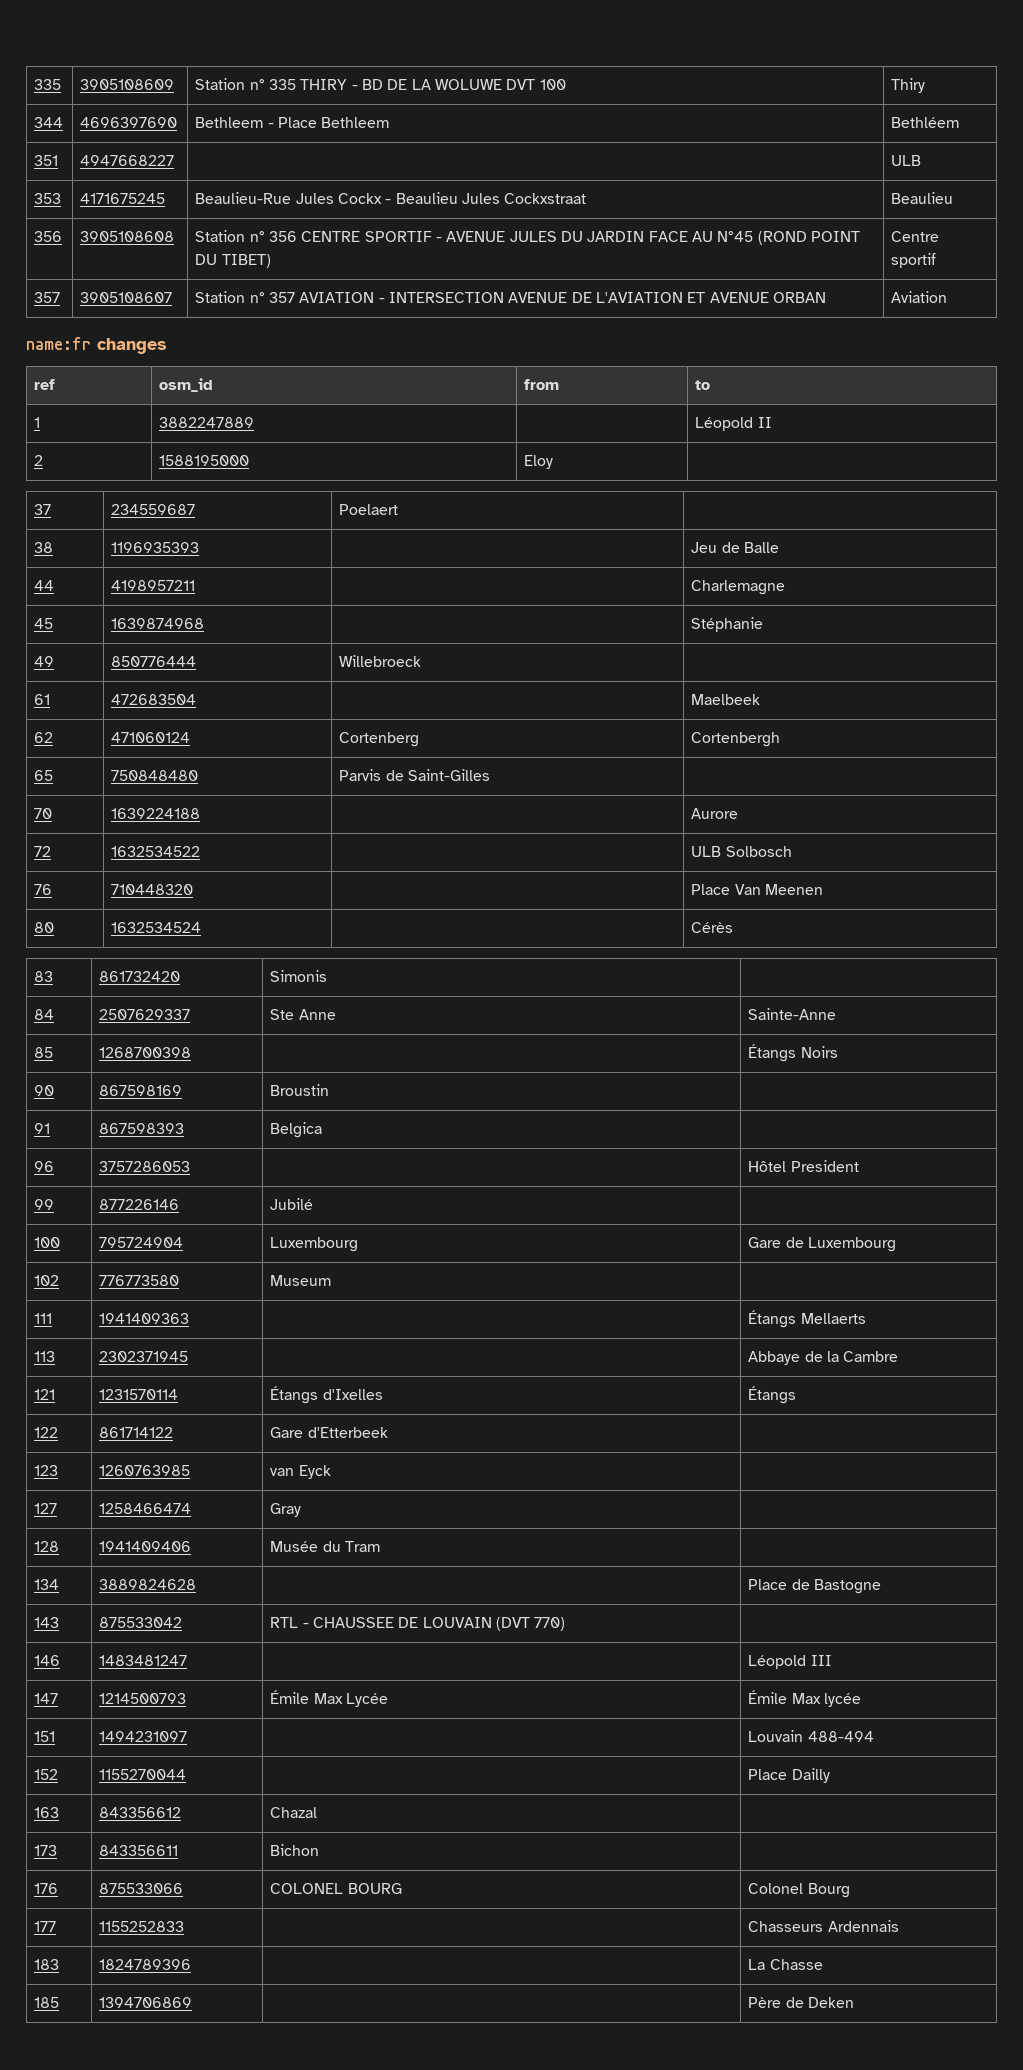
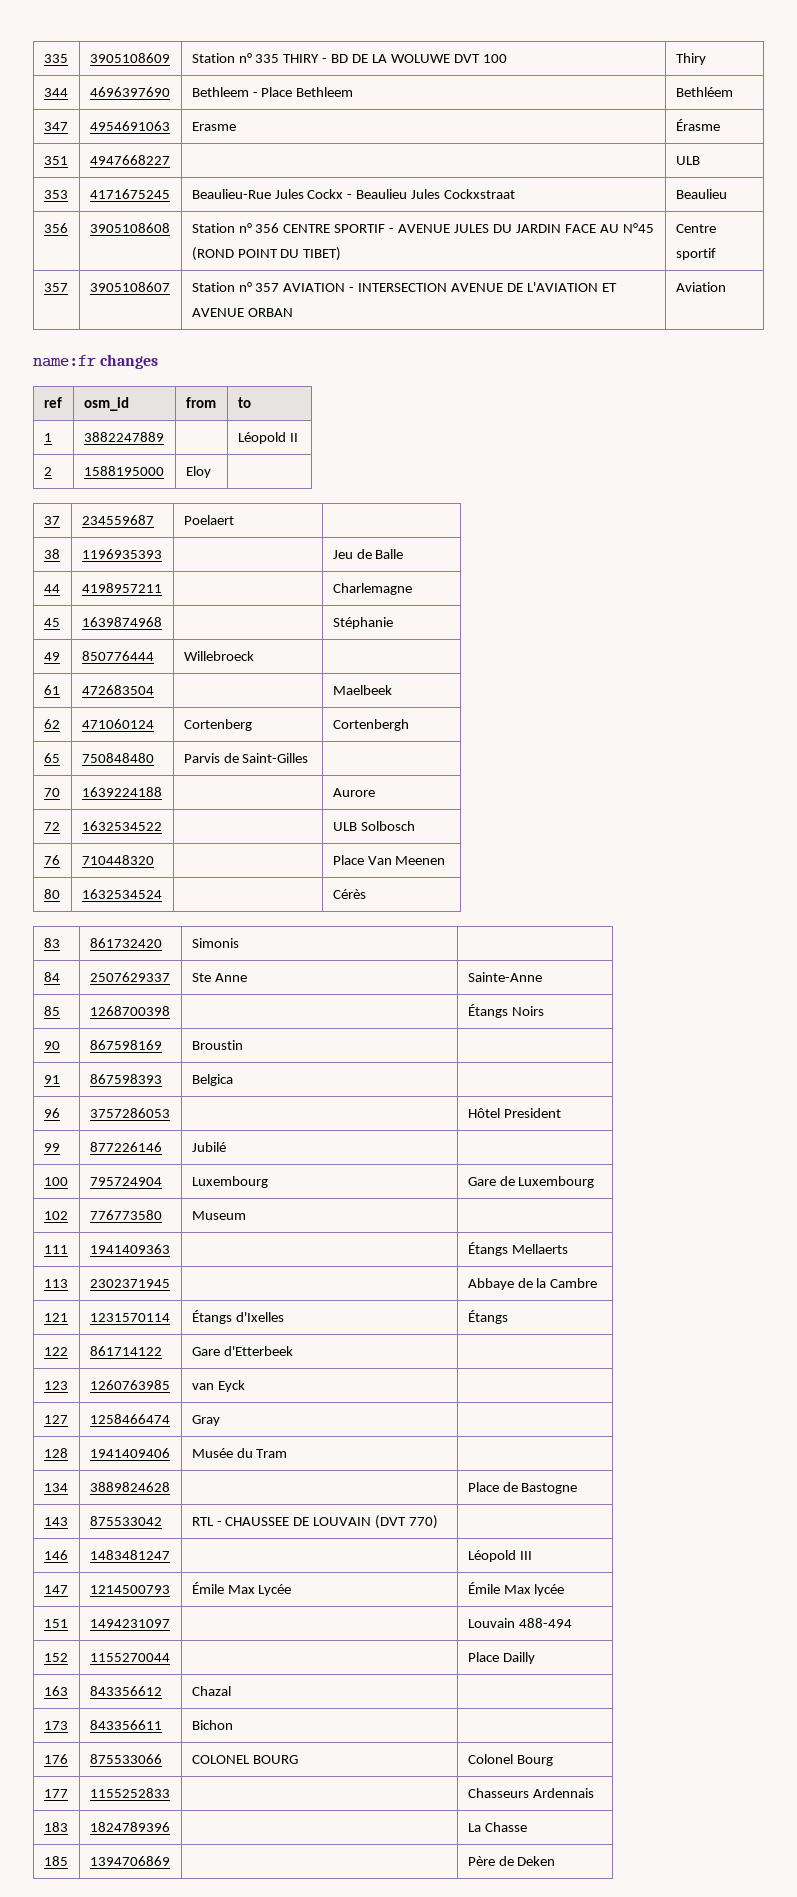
+ 347 | 4954691063 | Erasme | Érasme

